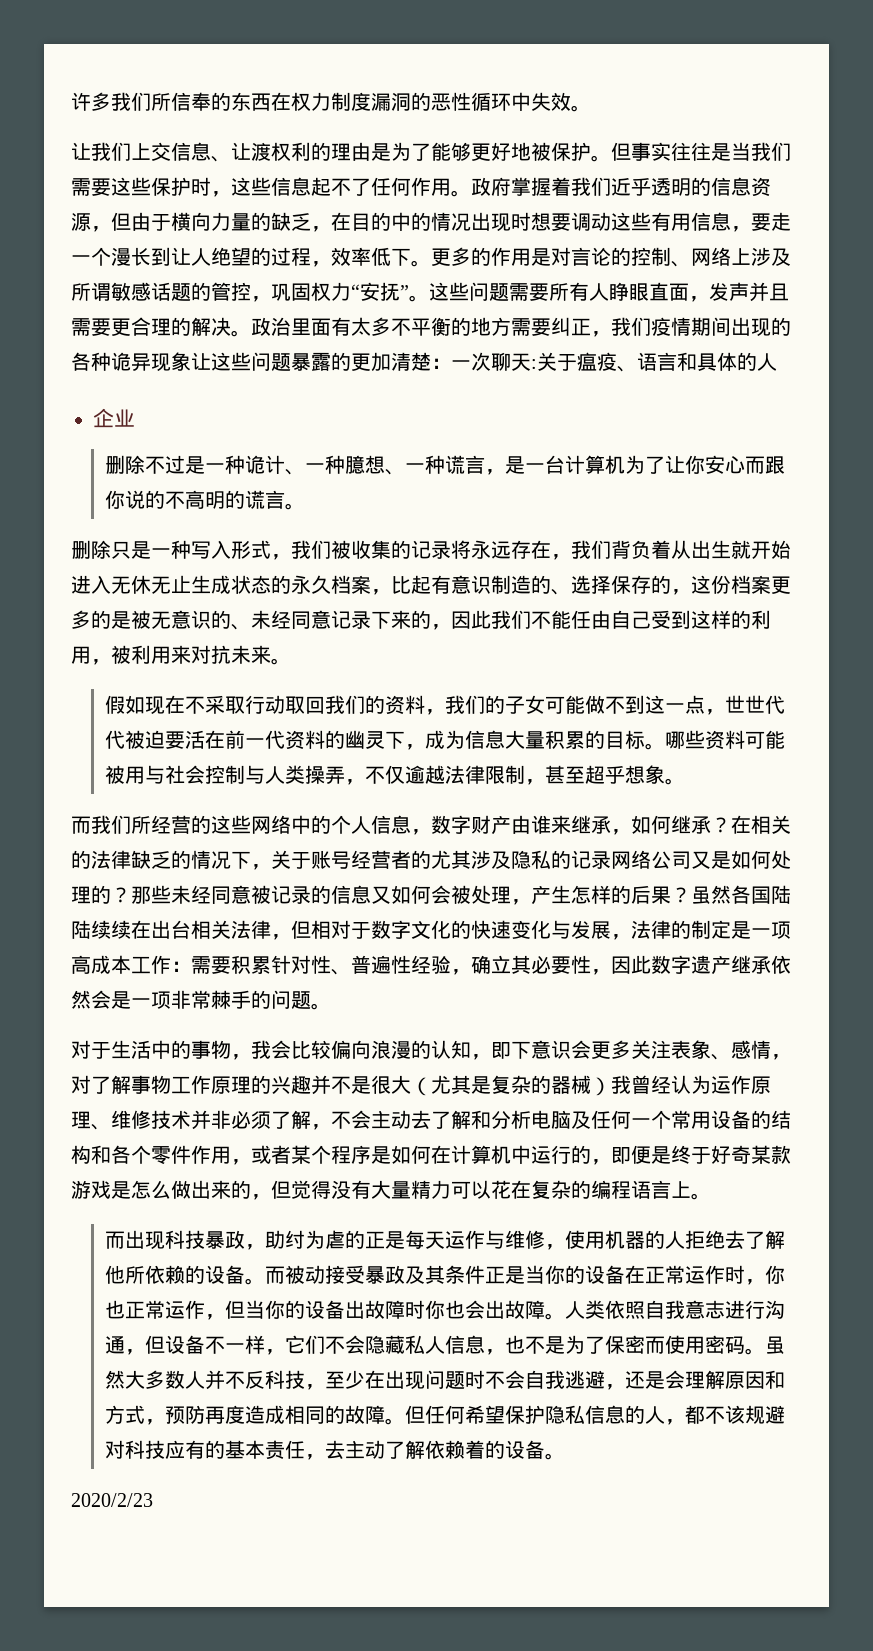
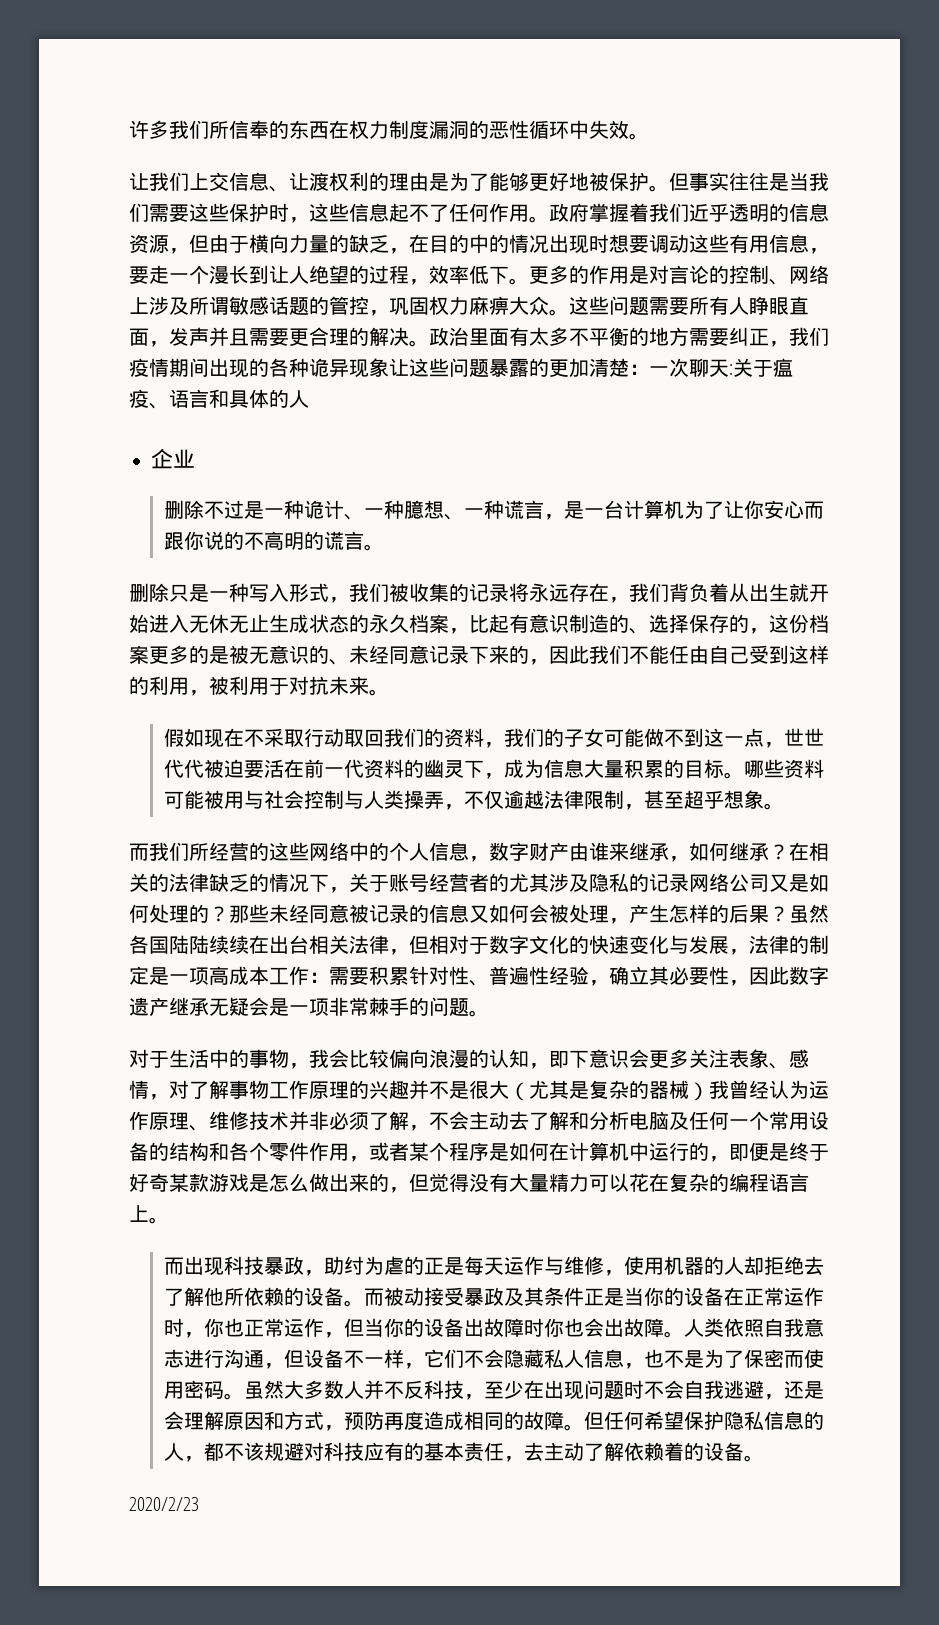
- 更多的作用是对言论的控制、网络上涉及所谓敏感话题的管控，巩固权力“安抚”。
+ 更多的作用是对言论的控制、网络上涉及所谓敏感话题的管控，巩固权力麻痹大众。
- 删除只是一种写入形式，我们被收集的记录将永远存在，我们背负着从出生就开始进入无休无止生成状态的永久档案，比起有意识制造的、选择保存的，这份档案更多的是被无意识的、未经同意记录下来的，因此我们不能任由自己受到这样的利用，被利用来对抗未来。
+ 删除只是一种写入形式，我们被收集的记录将永远存在，我们背负着从出生就开始进入无休无止生成状态的永久档案，比起有意识制造的、选择保存的，这份档案更多的是被无意识的、未经同意记录下来的，因此我们不能任由自己受到这样的利用，被利用于对抗未来。
- 虽然各国陆陆续续在出台相关法律，但相对于数字文化的快速变化与发展，法律的制定是一项高成本工作：需要积累针对性、普遍性经验，确立其必要性，因此数字遗产继承依然会是一项非常棘手的问题。
+ 虽然各国陆陆续续在出台相关法律，但相对于数字文化的快速变化与发展，法律的制定是一项高成本工作：需要积累针对性、普遍性经验，确立其必要性，因此数字遗产继承无疑会是一项非常棘手的问题。
- 而出现科技暴政，助纣为虐的正是每天运作与维修，使用机器的人拒绝去了解他所依赖的设备。
+ 而出现科技暴政，助纣为虐的正是每天运作与维修，使用机器的人却拒绝去了解他所依赖的设备。

